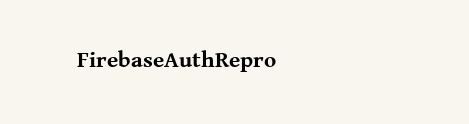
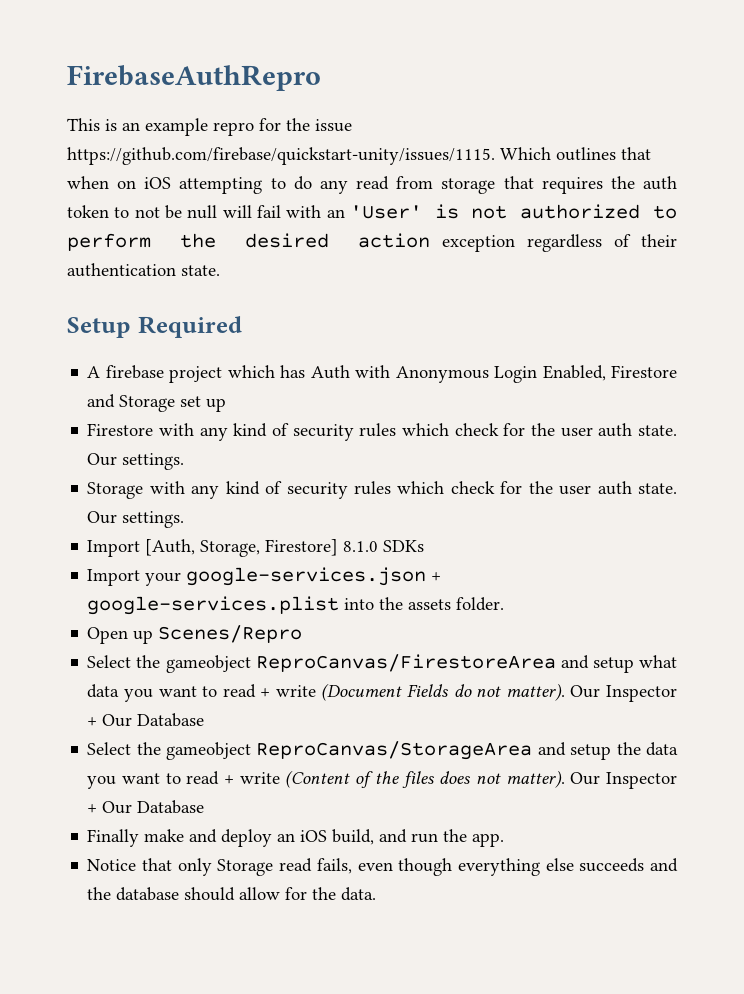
+ This is an example repro for the issue https://github.com/firebase/quickstart-unity/issues/1115. Which outlines that when on iOS attempting to do any read from storage that requires the auth token to not be null will fail with an 'User' is not authorized to perform the desired action exception regardless of their authentication state.
+ Setup Required
+ A firebase project which has Auth with Anonymous Login Enabled, Firestore and Storage set up
+ Firestore with any kind of security rules which check for the user auth state. Our settings.
+ Storage with any kind of security rules which check for the user auth state. Our settings.
+ Import [Auth, Storage, Firestore] 8.1.0 SDKs
+ Import your google-services.json + google-services.plist into the assets folder.
+ Open up Scenes/Repro
+ Select the gameobject ReproCanvas/FirestoreArea and setup what data you want to read + write (Document Fields do not matter). Our Inspector + Our Database
+ Select the gameobject ReproCanvas/StorageArea and setup the data you want to read + write (Content of the files does not matter). Our Inspector + Our Database
+ Finally make and deploy an iOS build, and run the app.
+ Notice that only Storage read fails, even though everything else succeeds and the database should allow for the data.

